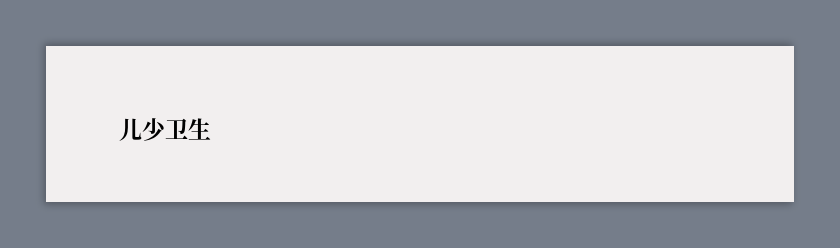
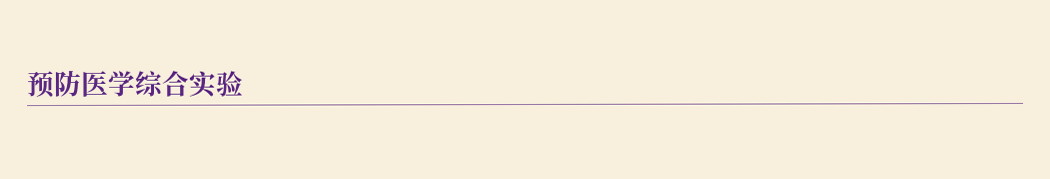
- 儿少卫生
+ 预防医学综合实验

